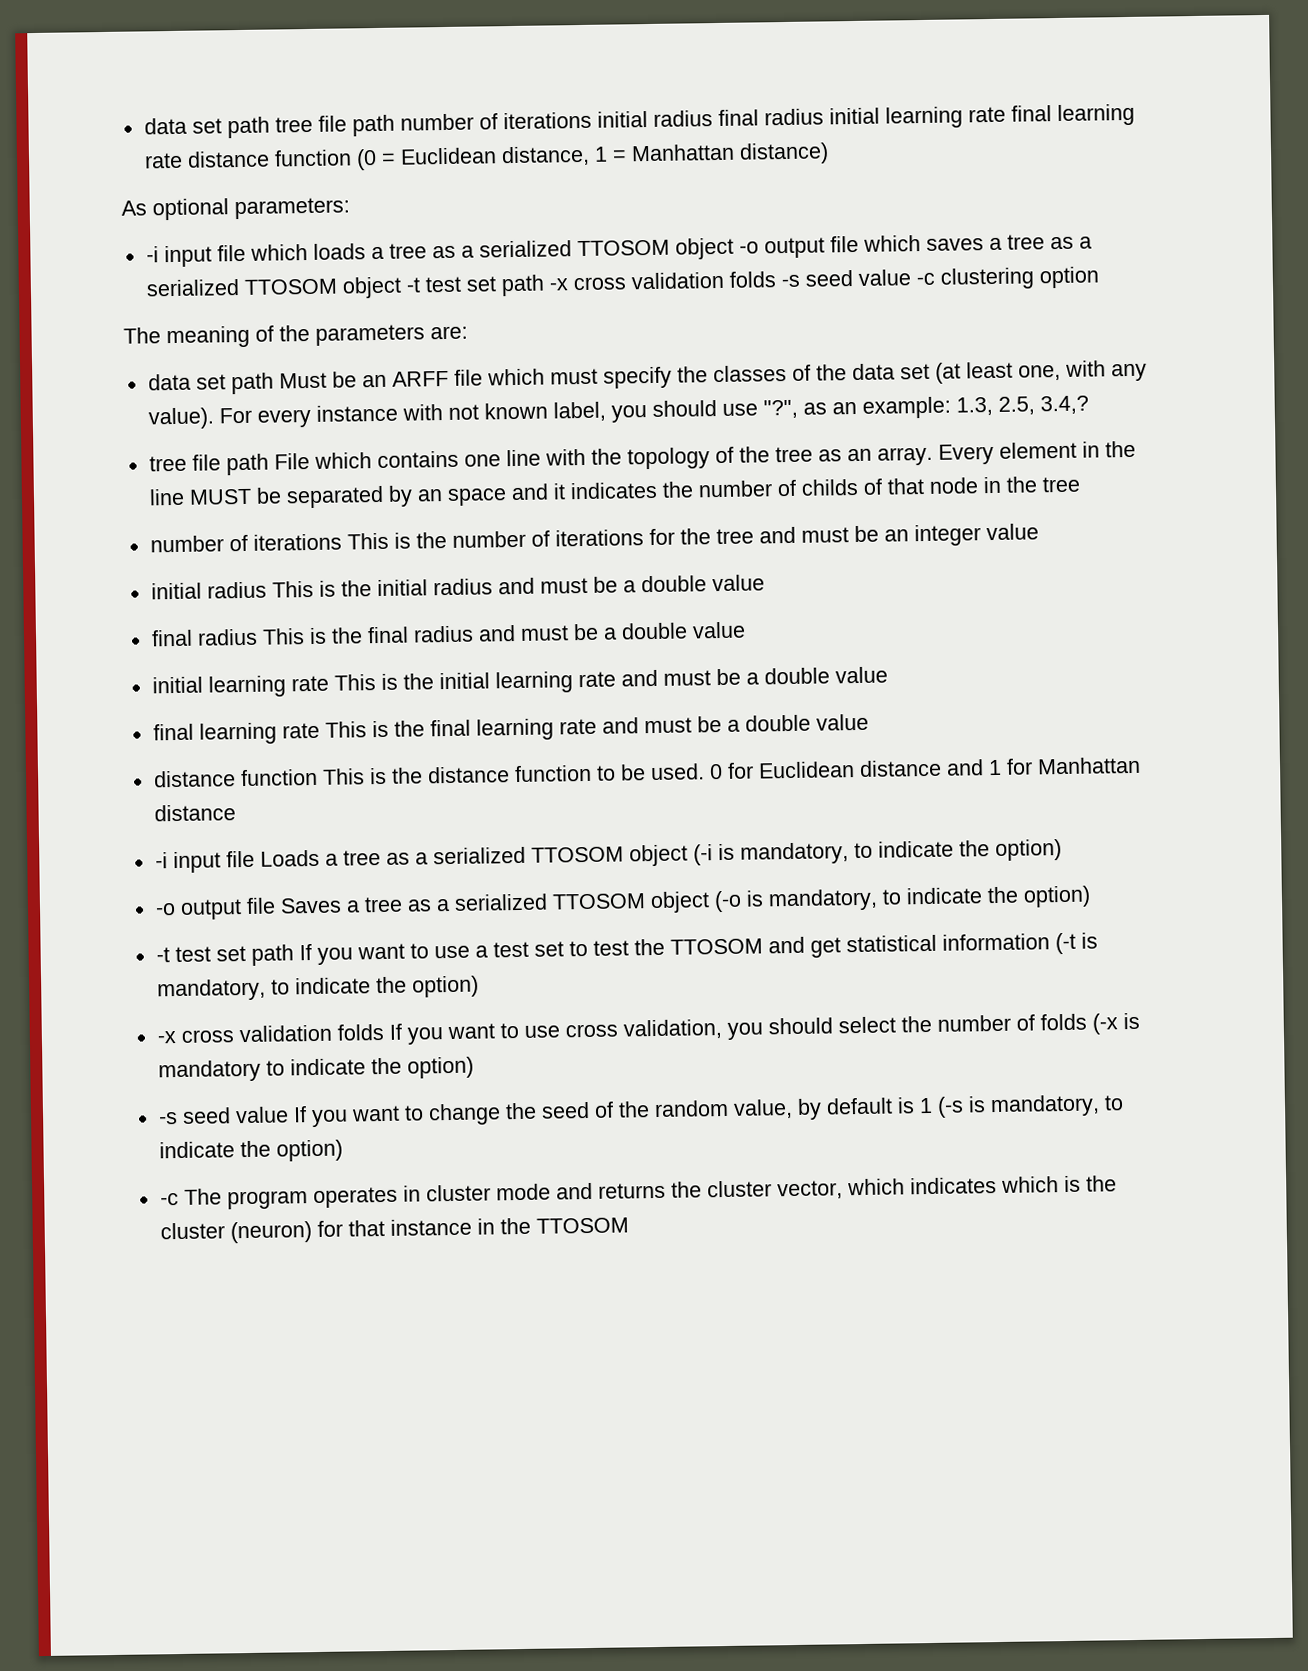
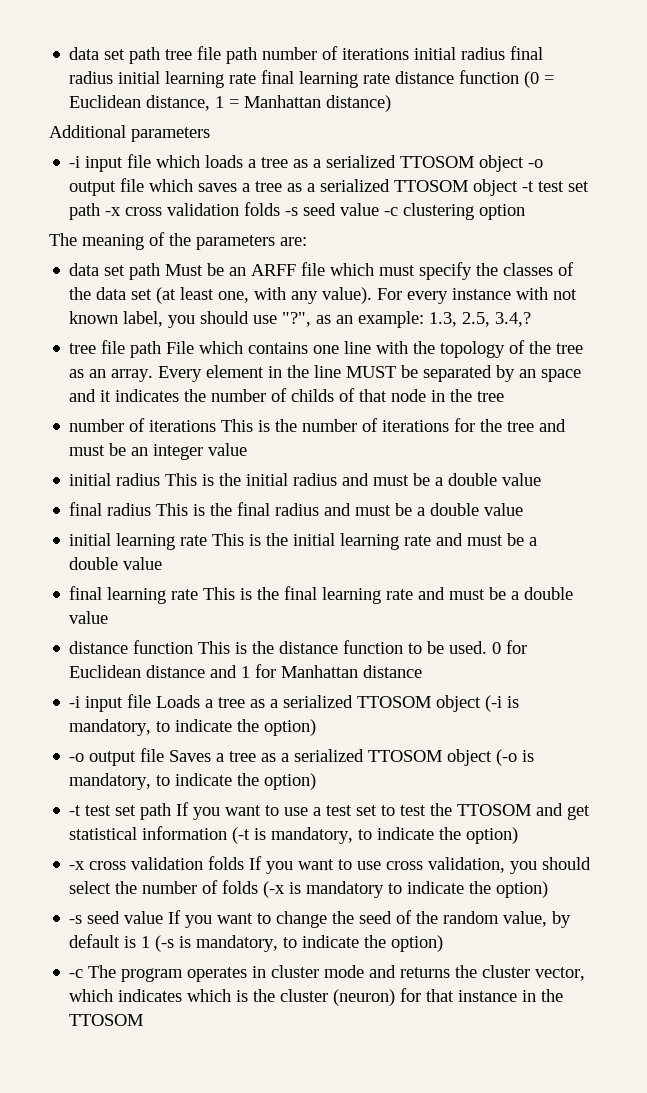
- As optional parameters:
+ Additional parameters

